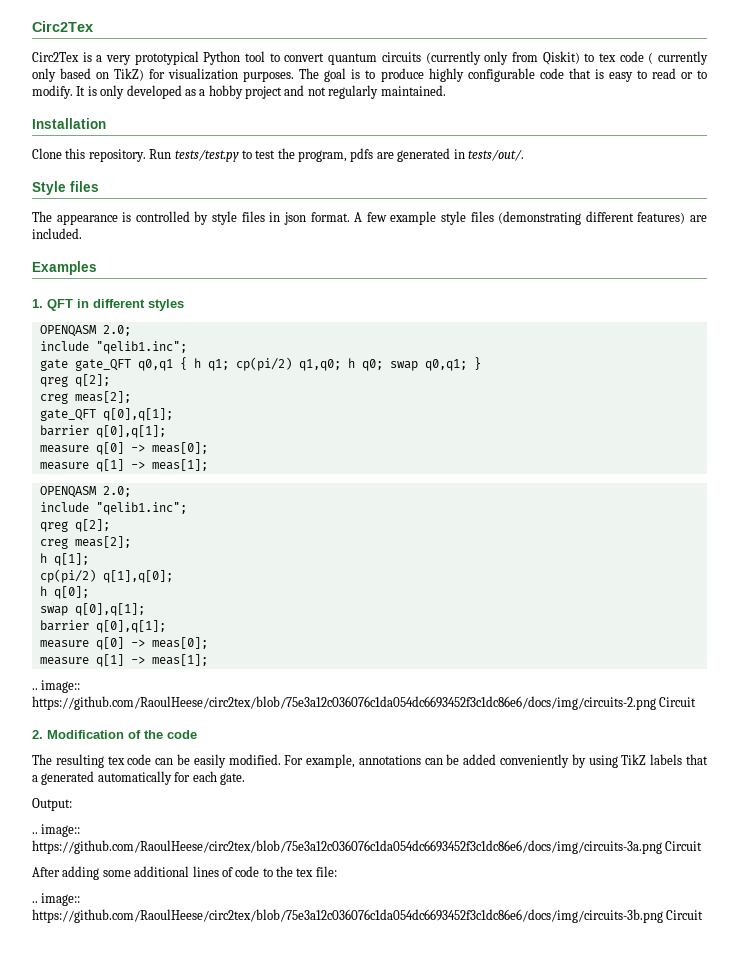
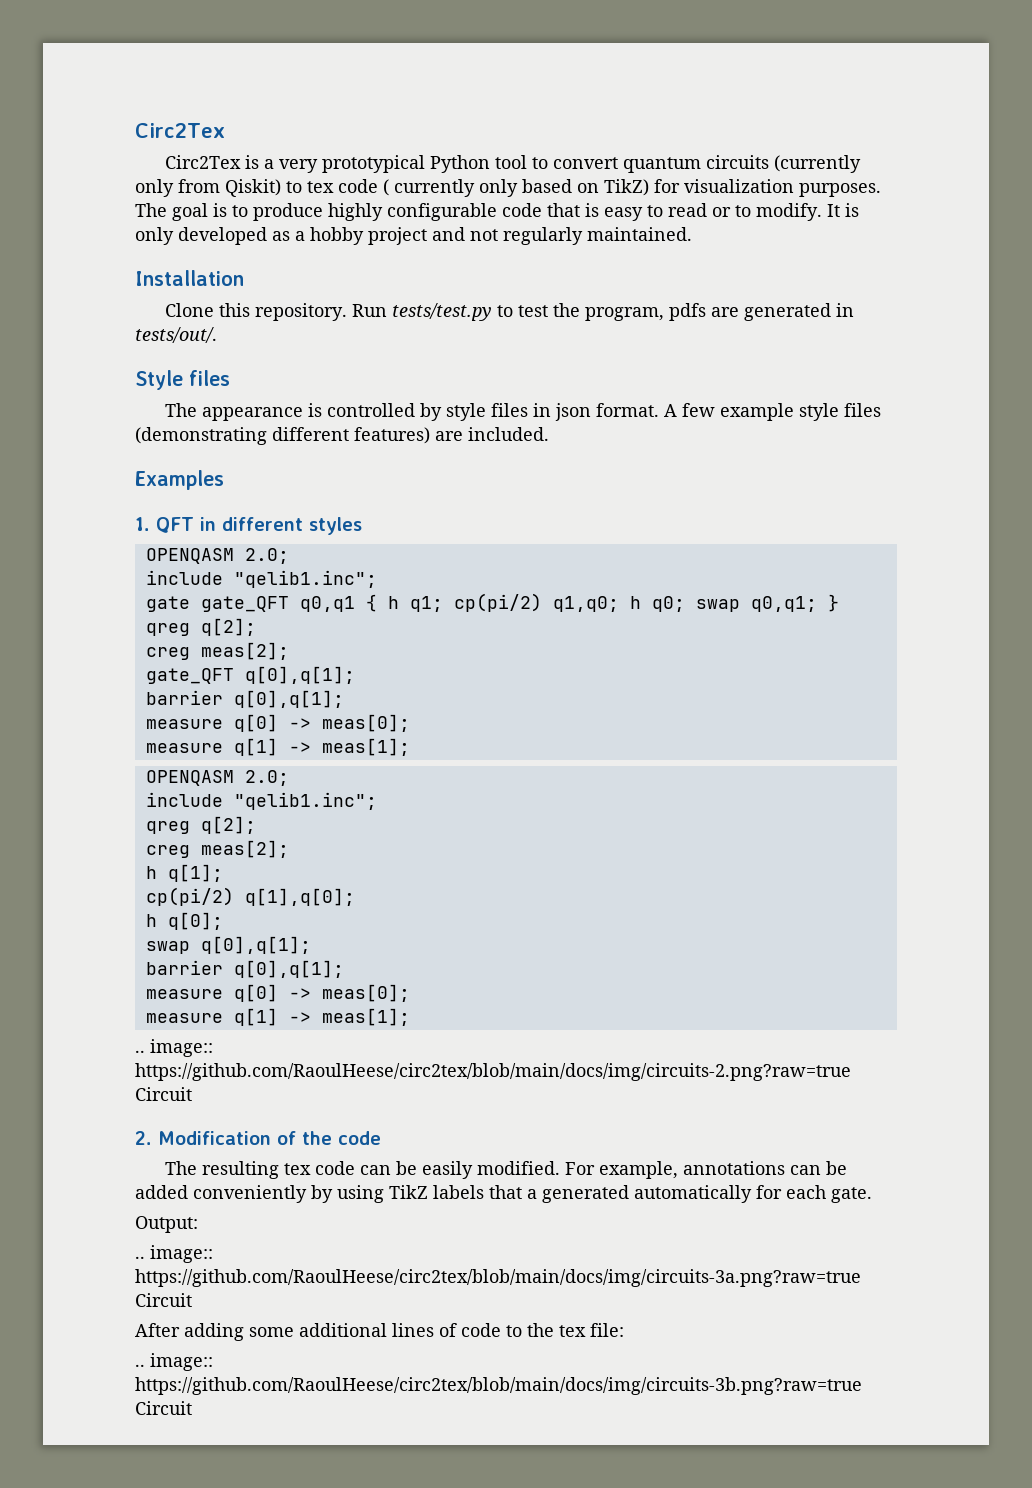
- .. image:: https://github.com/RaoulHeese/circ2tex/blob/75e3a12c036076c1da054dc6693452f3c1dc86e6/docs/img/circuits-2.png Circuit
+ .. image:: https://github.com/RaoulHeese/circ2tex/blob/main/docs/img/circuits-2.png?raw=true Circuit
- .. image:: https://github.com/RaoulHeese/circ2tex/blob/75e3a12c036076c1da054dc6693452f3c1dc86e6/docs/img/circuits-3a.png Circuit
+ .. image:: https://github.com/RaoulHeese/circ2tex/blob/main/docs/img/circuits-3a.png?raw=true Circuit
- .. image:: https://github.com/RaoulHeese/circ2tex/blob/75e3a12c036076c1da054dc6693452f3c1dc86e6/docs/img/circuits-3b.png Circuit
+ .. image:: https://github.com/RaoulHeese/circ2tex/blob/main/docs/img/circuits-3b.png?raw=true Circuit

